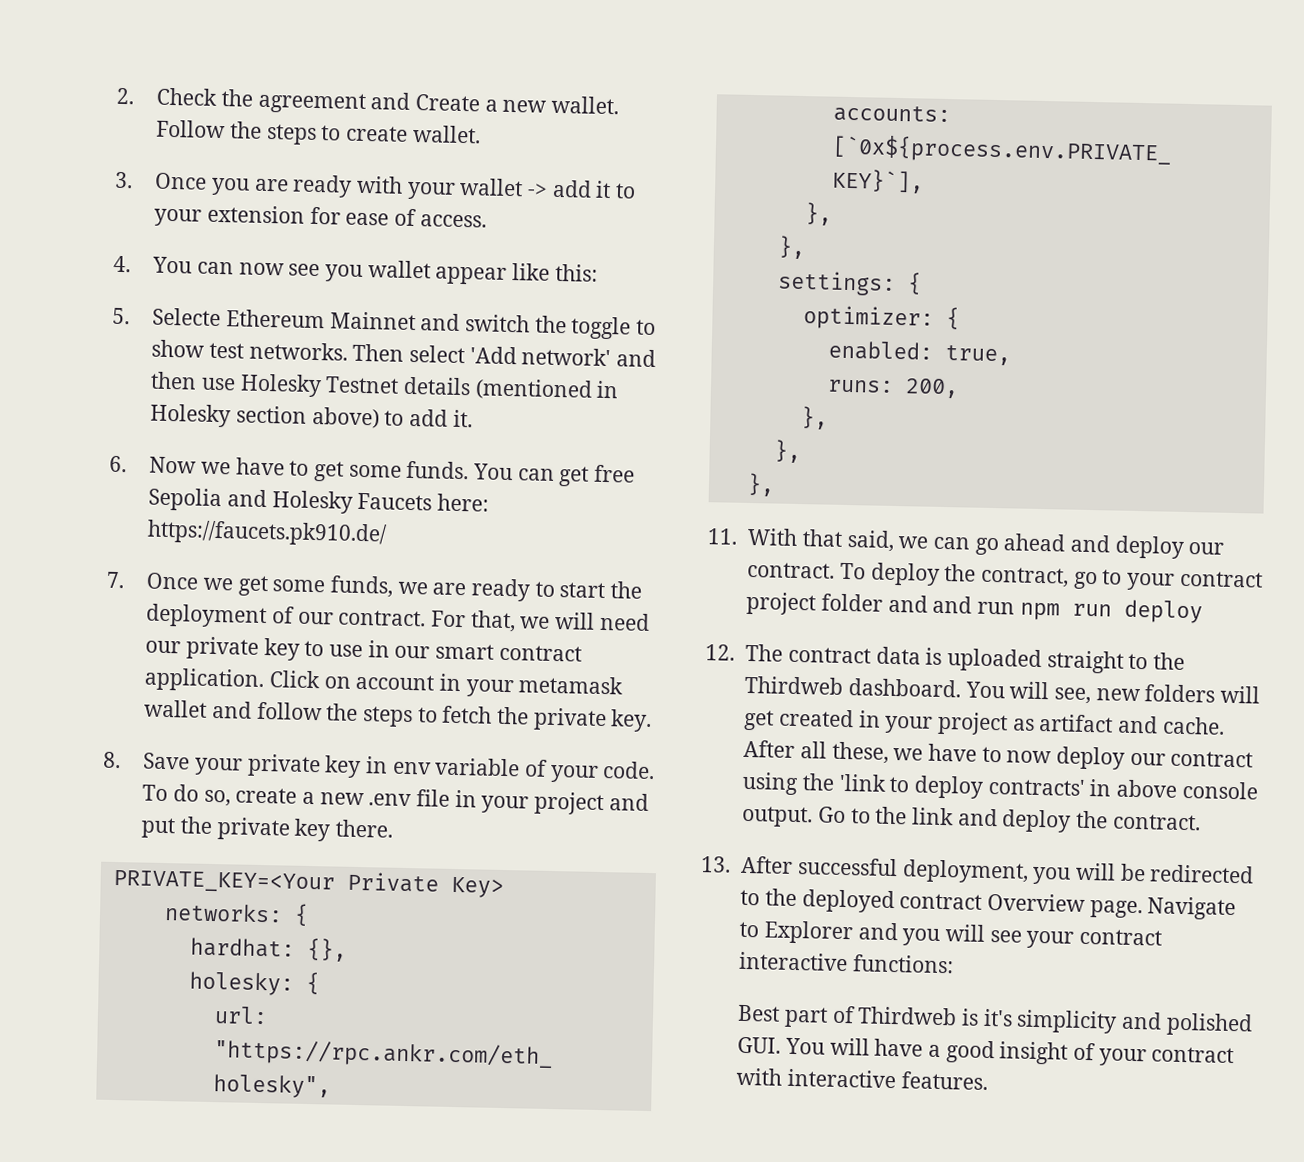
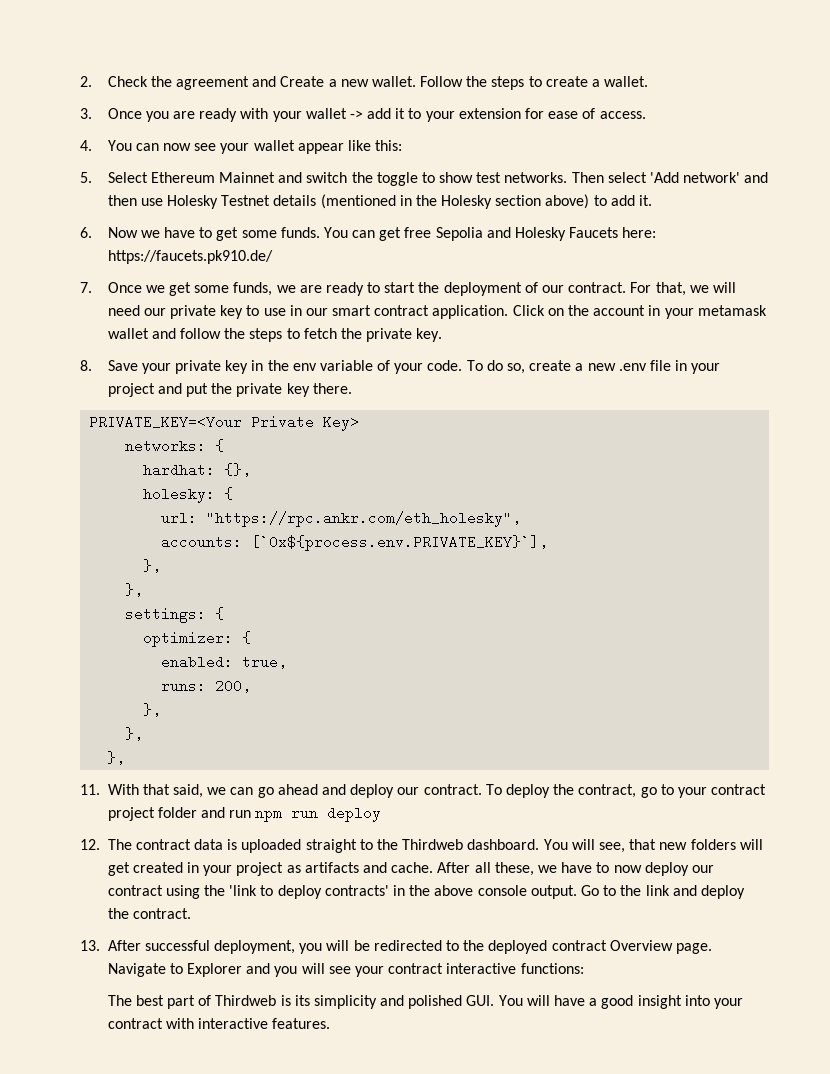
- Follow the steps to create wallet.
+ Follow the steps to create a wallet.
- 4. You can now see you wallet appear like this:
+ 4. You can now see your wallet appear like this:
- 5. Selecte Ethereum Mainnet and switch the toggle to show test networks.
+ 5. Select Ethereum Mainnet and switch the toggle to show test networks.
- Then select 'Add network' and then use Holesky Testnet details (mentioned in Holesky section above) to add it.
+ Then select 'Add network' and then use Holesky Testnet details (mentioned in the Holesky section above) to add it.
- Click on account in your metamask wallet and follow the steps to fetch the private key.
+ Click on the account in your metamask wallet and follow the steps to fetch the private key.
- 8. Save your private key in env variable of your code.
+ 8. Save your private key in the env variable of your code.
- To deploy the contract, go to your contract project folder and and run npm run deploy
+ To deploy the contract, go to your contract project folder and run npm run deploy
- You will see, new folders will get created in your project as artifact and cache.
+ You will see, that new folders will get created in your project as artifacts and cache.
- After all these, we have to now deploy our contract using the 'link to deploy contracts' in above console output.
+ After all these, we have to now deploy our contract using the 'link to deploy contracts' in the above console output.
- Best part of Thirdweb is it's simplicity and polished GUI. You will have a good insight of your contract with interactive features.
+ The best part of Thirdweb is its simplicity and polished GUI. You will have a good insight into your contract with interactive features.

